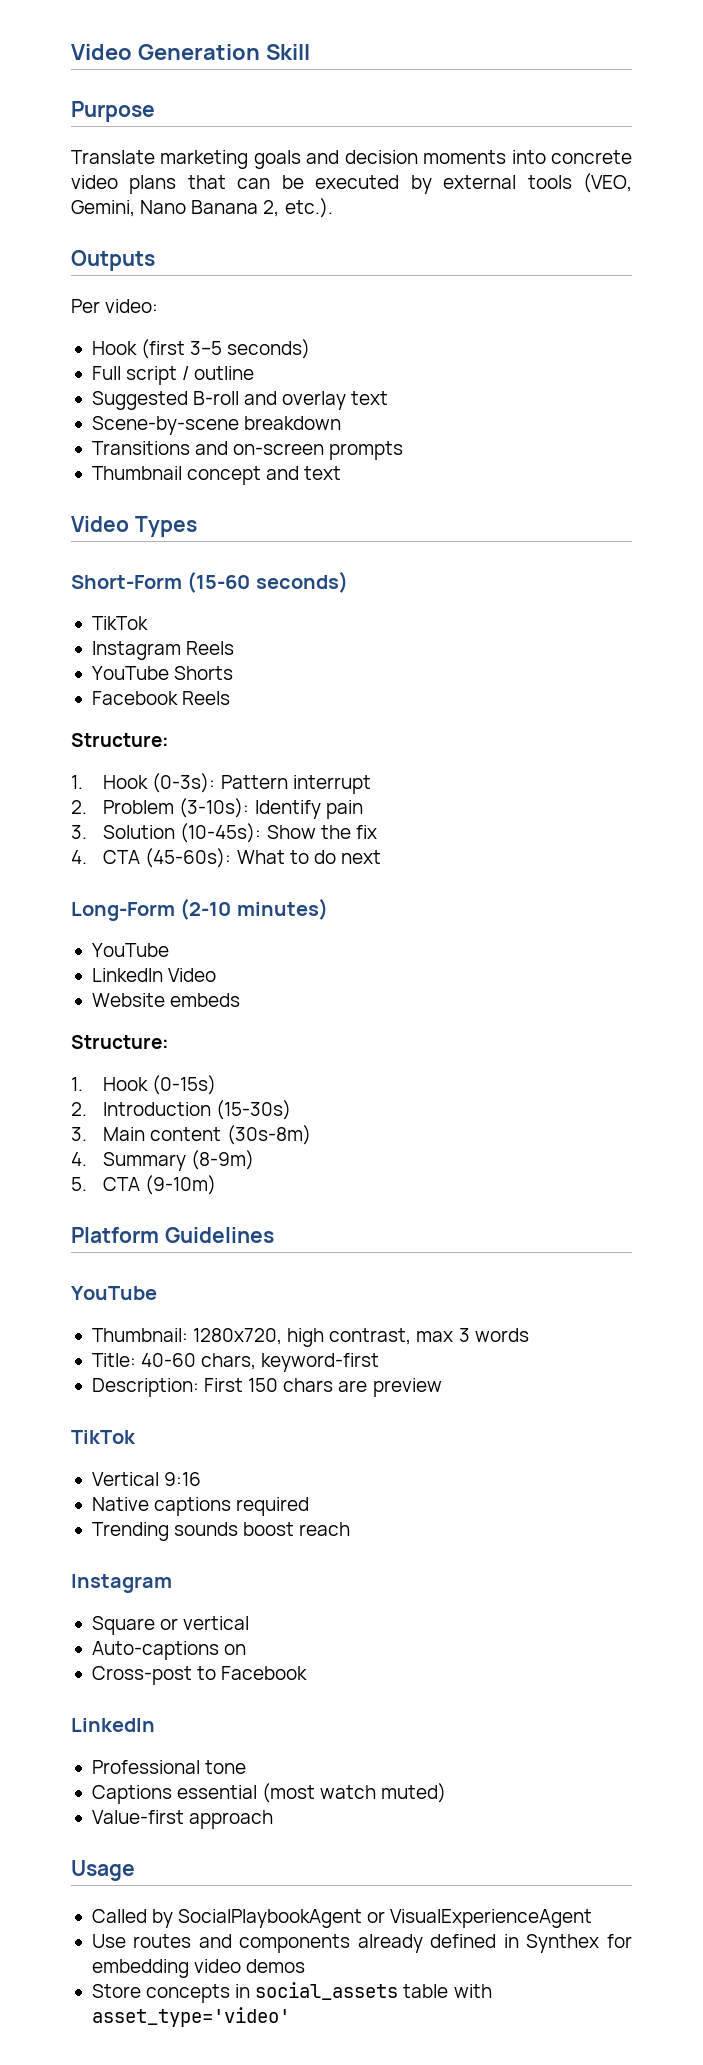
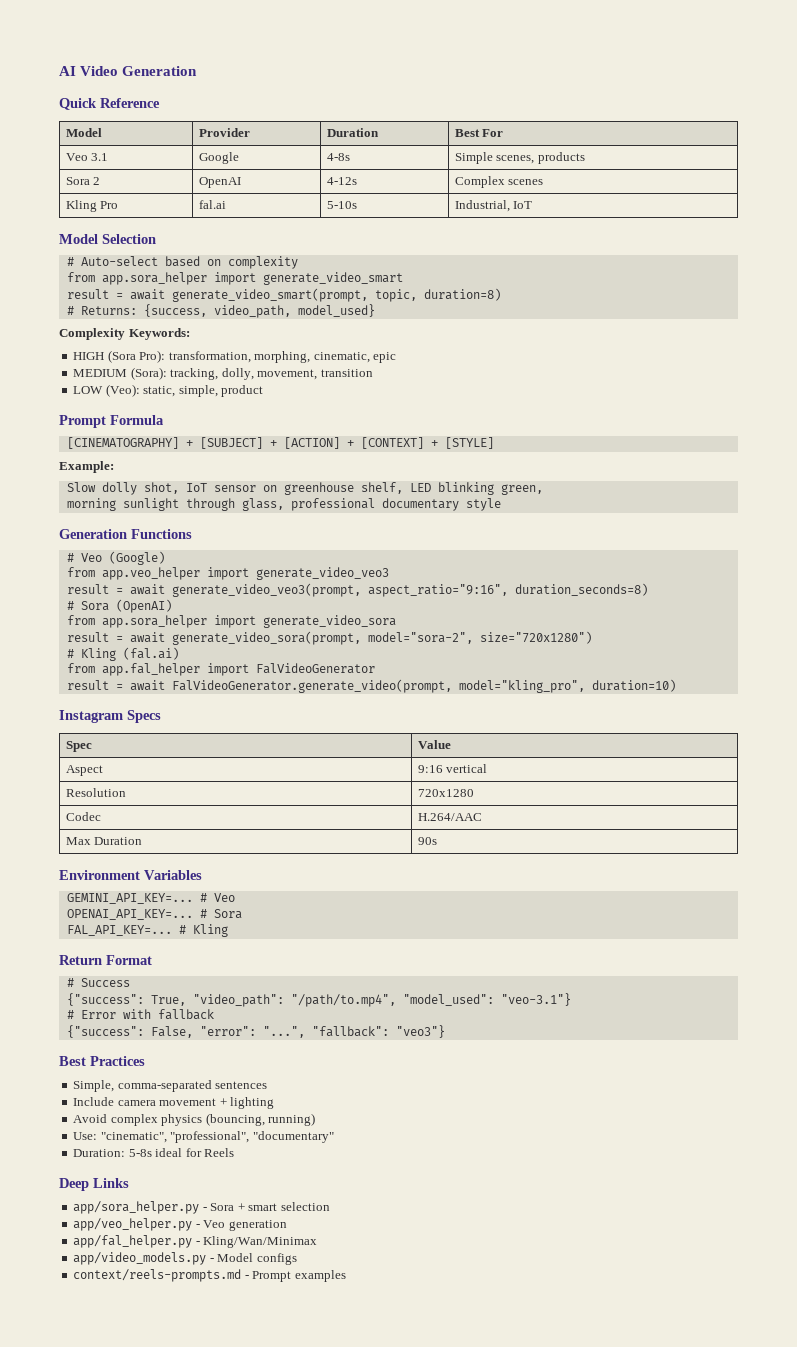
- Video Generation Skill
- Purpose
- Translate marketing goals and decision moments into concrete video plans that can be executed by external tools (VEO, Gemini, Nano Banana 2, etc.).
- Outputs
- Per video:
- Hook (first 3–5 seconds)
- Full script / outline
- Suggested B-roll and overlay text
- Scene-by-scene breakdown
- Transitions and on-screen prompts
- Thumbnail concept and text
- Video Types
- Short-Form (15-60 seconds)
- TikTok
- Instagram Reels
- YouTube Shorts
- Facebook Reels
- Structure:
- 1. Hook (0-3s): Pattern interrupt
- 2. Problem (3-10s): Identify pain
- 3. Solution (10-45s): Show the fix
- 4. CTA (45-60s): What to do next
- Long-Form (2-10 minutes)
- YouTube
- LinkedIn Video
- Website embeds
- Structure:
- 1. Hook (0-15s)
- 2. Introduction (15-30s)
- 3. Main content (30s-8m)
- 4. Summary (8-9m)
- 5. CTA (9-10m)
- Platform Guidelines
- YouTube
- Thumbnail: 1280x720, high contrast, max 3 words
- Title: 40-60 chars, keyword-first
- Description: First 150 chars are preview
- TikTok
- Vertical 9:16
- Native captions required
- Trending sounds boost reach
- Instagram
- Square or vertical
- Auto-captions on
- Cross-post to Facebook
- LinkedIn
- Professional tone
- Captions essential (most watch muted)
- Value-first approach
- Usage
- Called by SocialPlaybookAgent or VisualExperienceAgent
- Use routes and components already defined in Synthex for embedding video demos
- Store concepts in social_assets table with asset_type='video'
+ AI Video Generation
+ Quick Reference
+ Model | Provider | Duration | Best For
+ Veo 3.1 | Google | 4-8s | Simple scenes, products
+ Sora 2 | OpenAI | 4-12s | Complex scenes
+ Kling Pro | fal.ai | 5-10s | Industrial, IoT
+ Model Selection
+ # Auto-select based on complexity
+ from app.sora_helper import generate_video_smart
+ result = await generate_video_smart(prompt, topic, duration=8)
+ # Returns: {success, video_path, model_used}
+ Complexity Keywords:
+ HIGH (Sora Pro): transformation, morphing, cinematic, epic
+ MEDIUM (Sora): tracking, dolly, movement, transition
+ LOW (Veo): static, simple, product
+ Prompt Formula
+ [CINEMATOGRAPHY] + [SUBJECT] + [ACTION] + [CONTEXT] + [STYLE]
+ Example:
+ Slow dolly shot, IoT sensor on greenhouse shelf, LED blinking green,
+ morning sunlight through glass, professional documentary style
+ Generation Functions
+ # Veo (Google)
+ from app.veo_helper import generate_video_veo3
+ result = await generate_video_veo3(prompt, aspect_ratio="9:16", duration_seconds=8)
+ # Sora (OpenAI)
+ from app.sora_helper import generate_video_sora
+ result = await generate_video_sora(prompt, model="sora-2", size="720x1280")
+ # Kling (fal.ai)
+ from app.fal_helper import FalVideoGenerator
+ result = await FalVideoGenerator.generate_video(prompt, model="kling_pro", duration=10)
+ Instagram Specs
+ Spec | Value
+ Aspect | 9:16 vertical
+ Resolution | 720x1280
+ Codec | H.264/AAC
+ Max Duration | 90s
+ Environment Variables
+ GEMINI_API_KEY=... # Veo
+ OPENAI_API_KEY=... # Sora
+ FAL_API_KEY=... # Kling
+ Return Format
+ # Success
+ {"success": True, "video_path": "/path/to.mp4", "model_used": "veo-3.1"}
+ # Error with fallback
+ {"success": False, "error": "...", "fallback": "veo3"}
+ Best Practices
+ Simple, comma-separated sentences
+ Include camera movement + lighting
+ Avoid complex physics (bouncing, running)
+ Use: "cinematic", "professional", "documentary"
+ Duration: 5-8s ideal for Reels
+ Deep Links
+ app/sora_helper.py - Sora + smart selection
+ app/veo_helper.py - Veo generation
+ app/fal_helper.py - Kling/Wan/Minimax
+ app/video_models.py - Model configs
+ context/reels-prompts.md - Prompt examples

